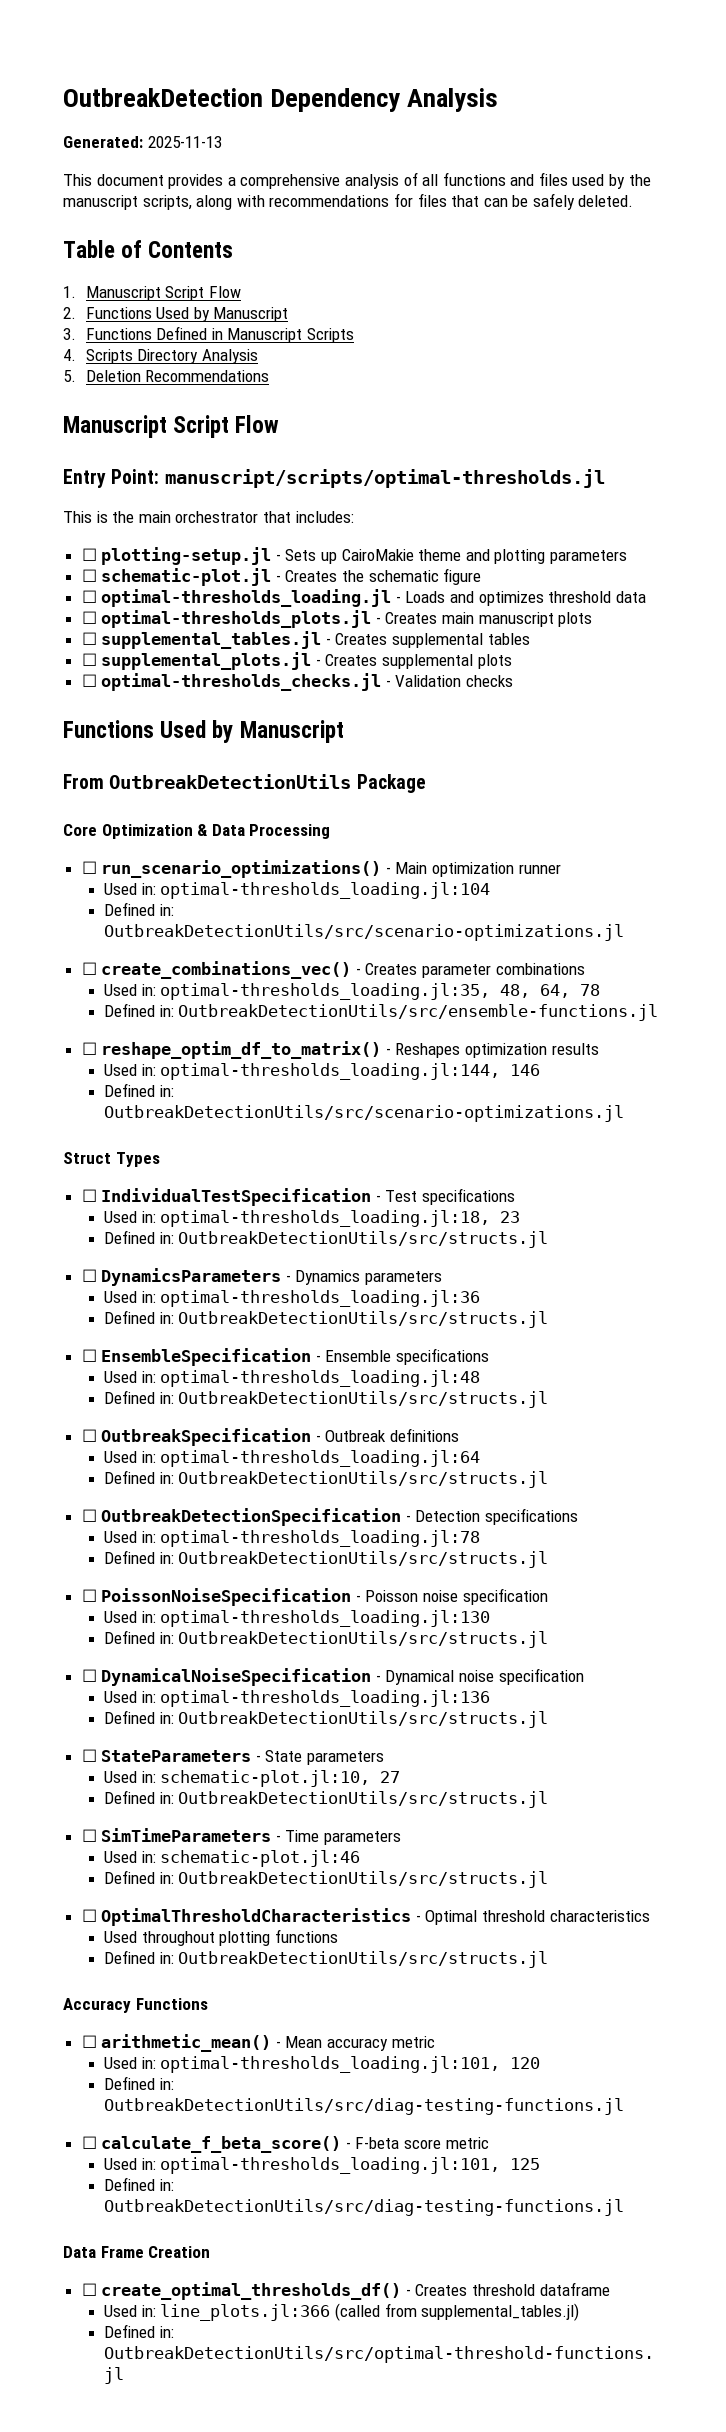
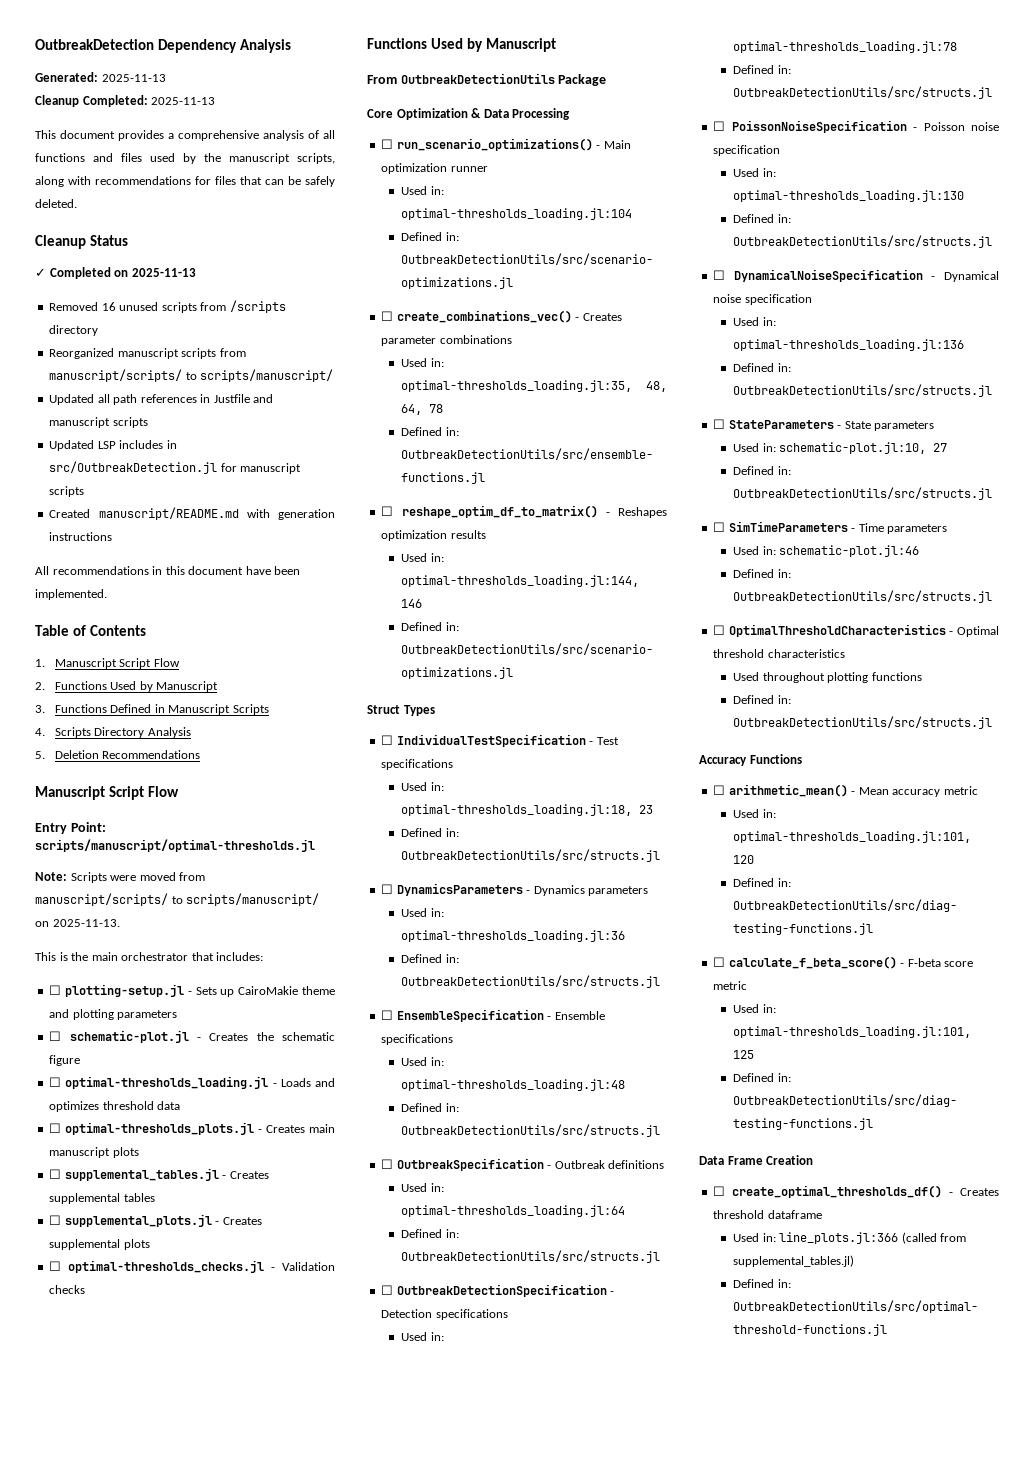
+ Cleanup Completed: 2025-11-13
+ Cleanup Status
+ ✓ Completed on 2025-11-13
+ Removed 16 unused scripts from /scripts directory
+ Reorganized manuscript scripts from manuscript/scripts/ to scripts/manuscript/
+ Updated all path references in Justfile and manuscript scripts
+ Updated LSP includes in src/OutbreakDetection.jl for manuscript scripts
+ Created manuscript/README.md with generation instructions
+ All recommendations in this document have been implemented.
- Entry Point: manuscript/scripts/optimal-thresholds.jl
+ Entry Point: scripts/manuscript/optimal-thresholds.jl
+ Note: Scripts were moved from manuscript/scripts/ to scripts/manuscript/ on 2025-11-13.

